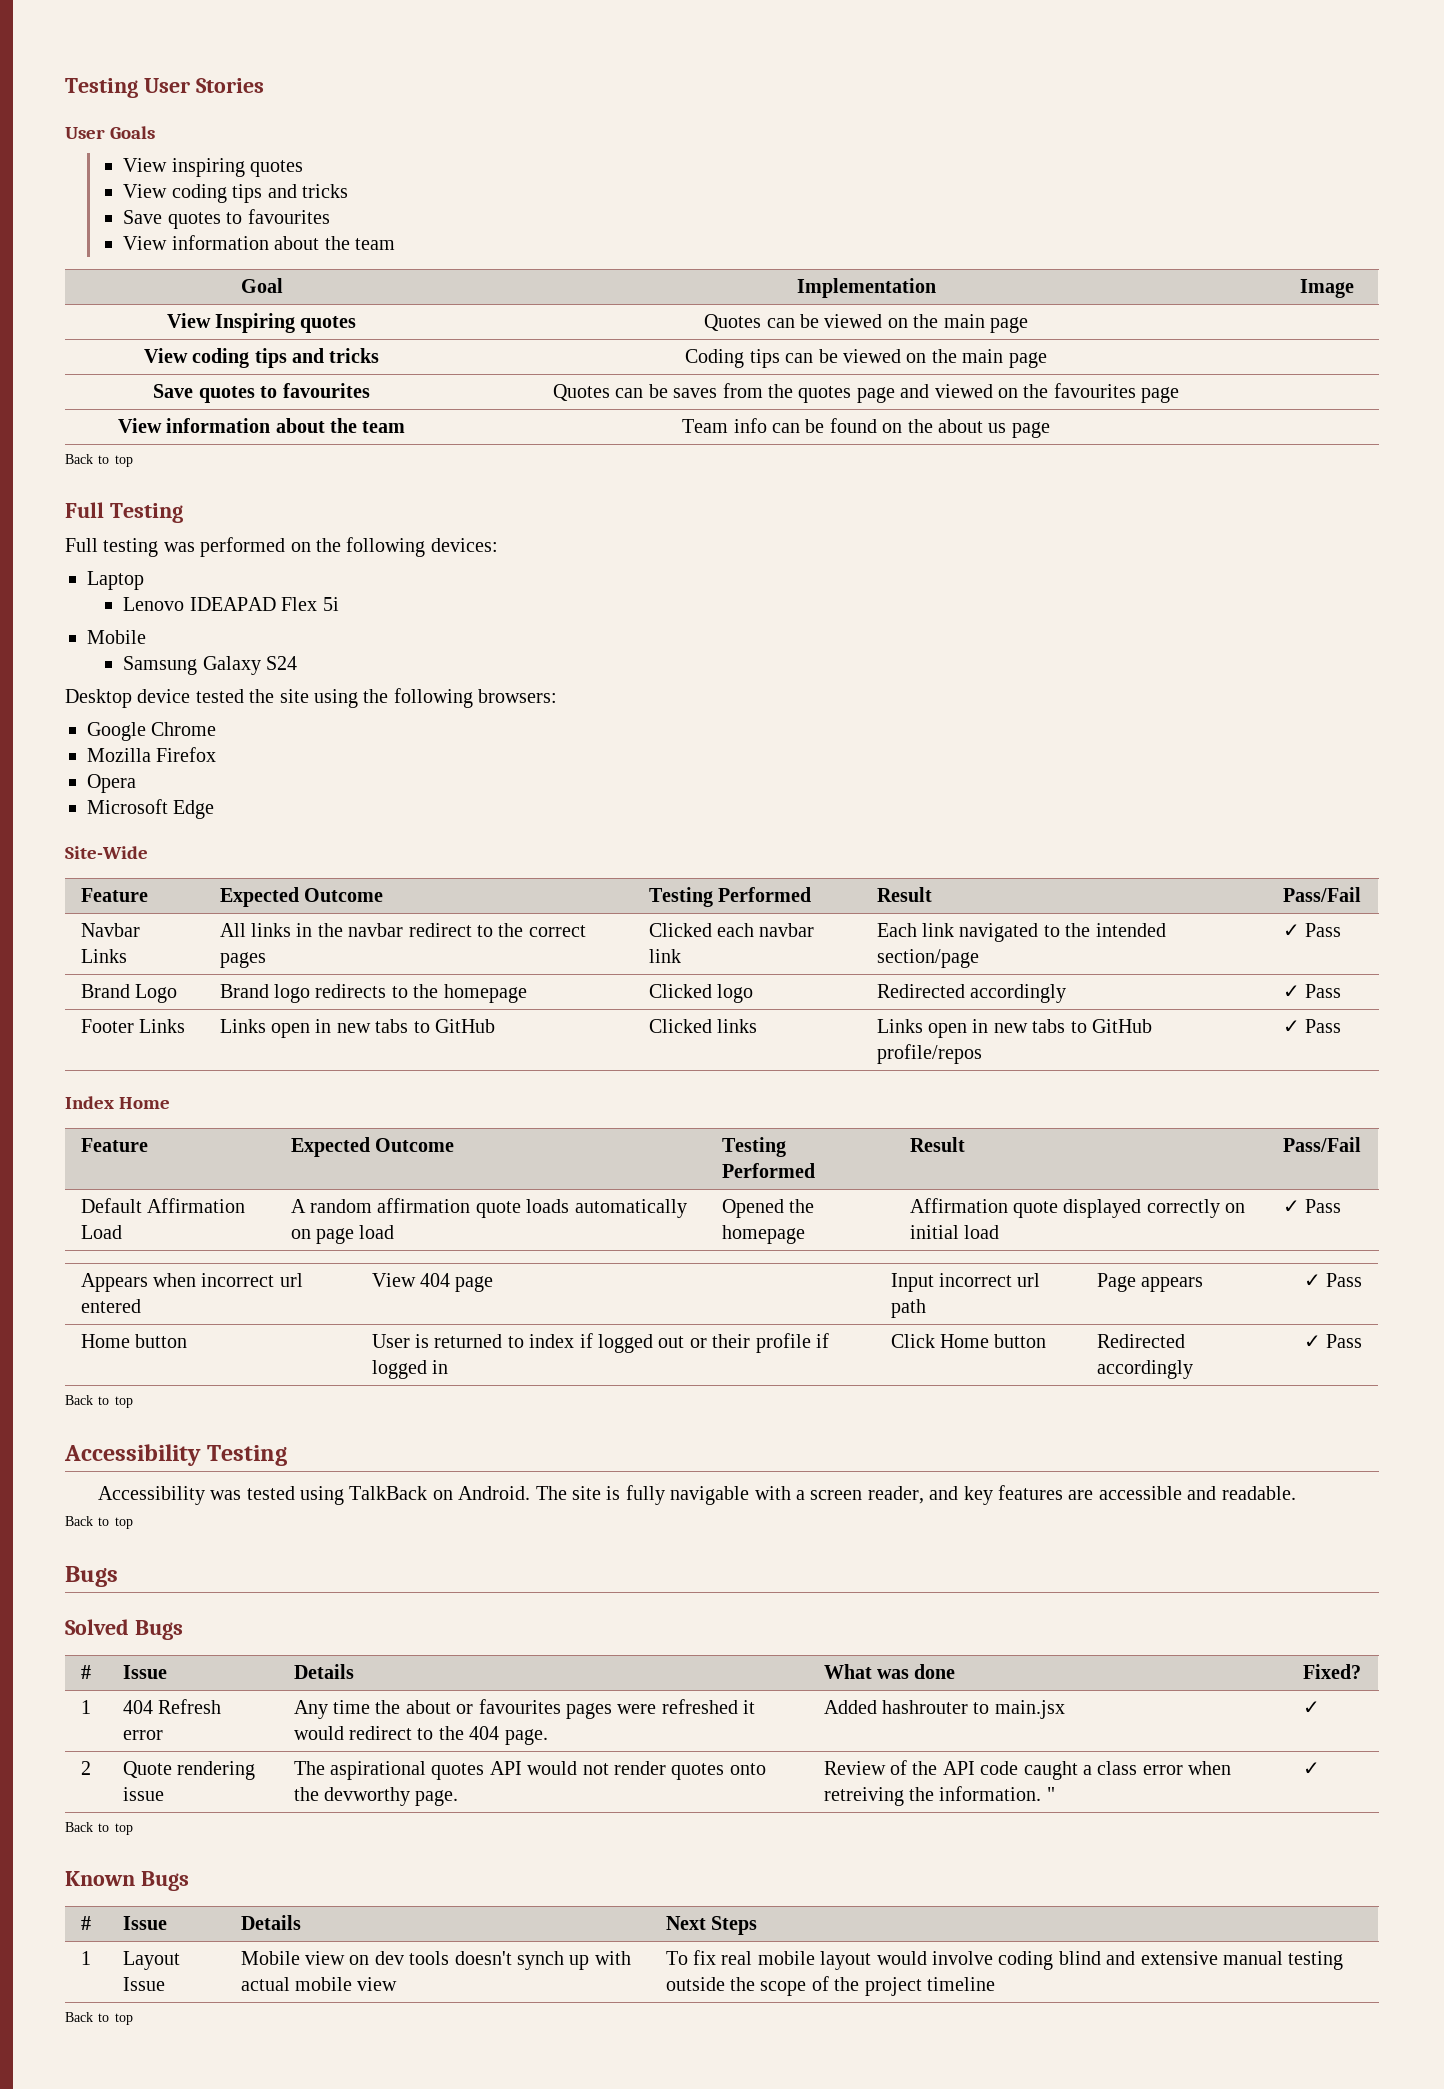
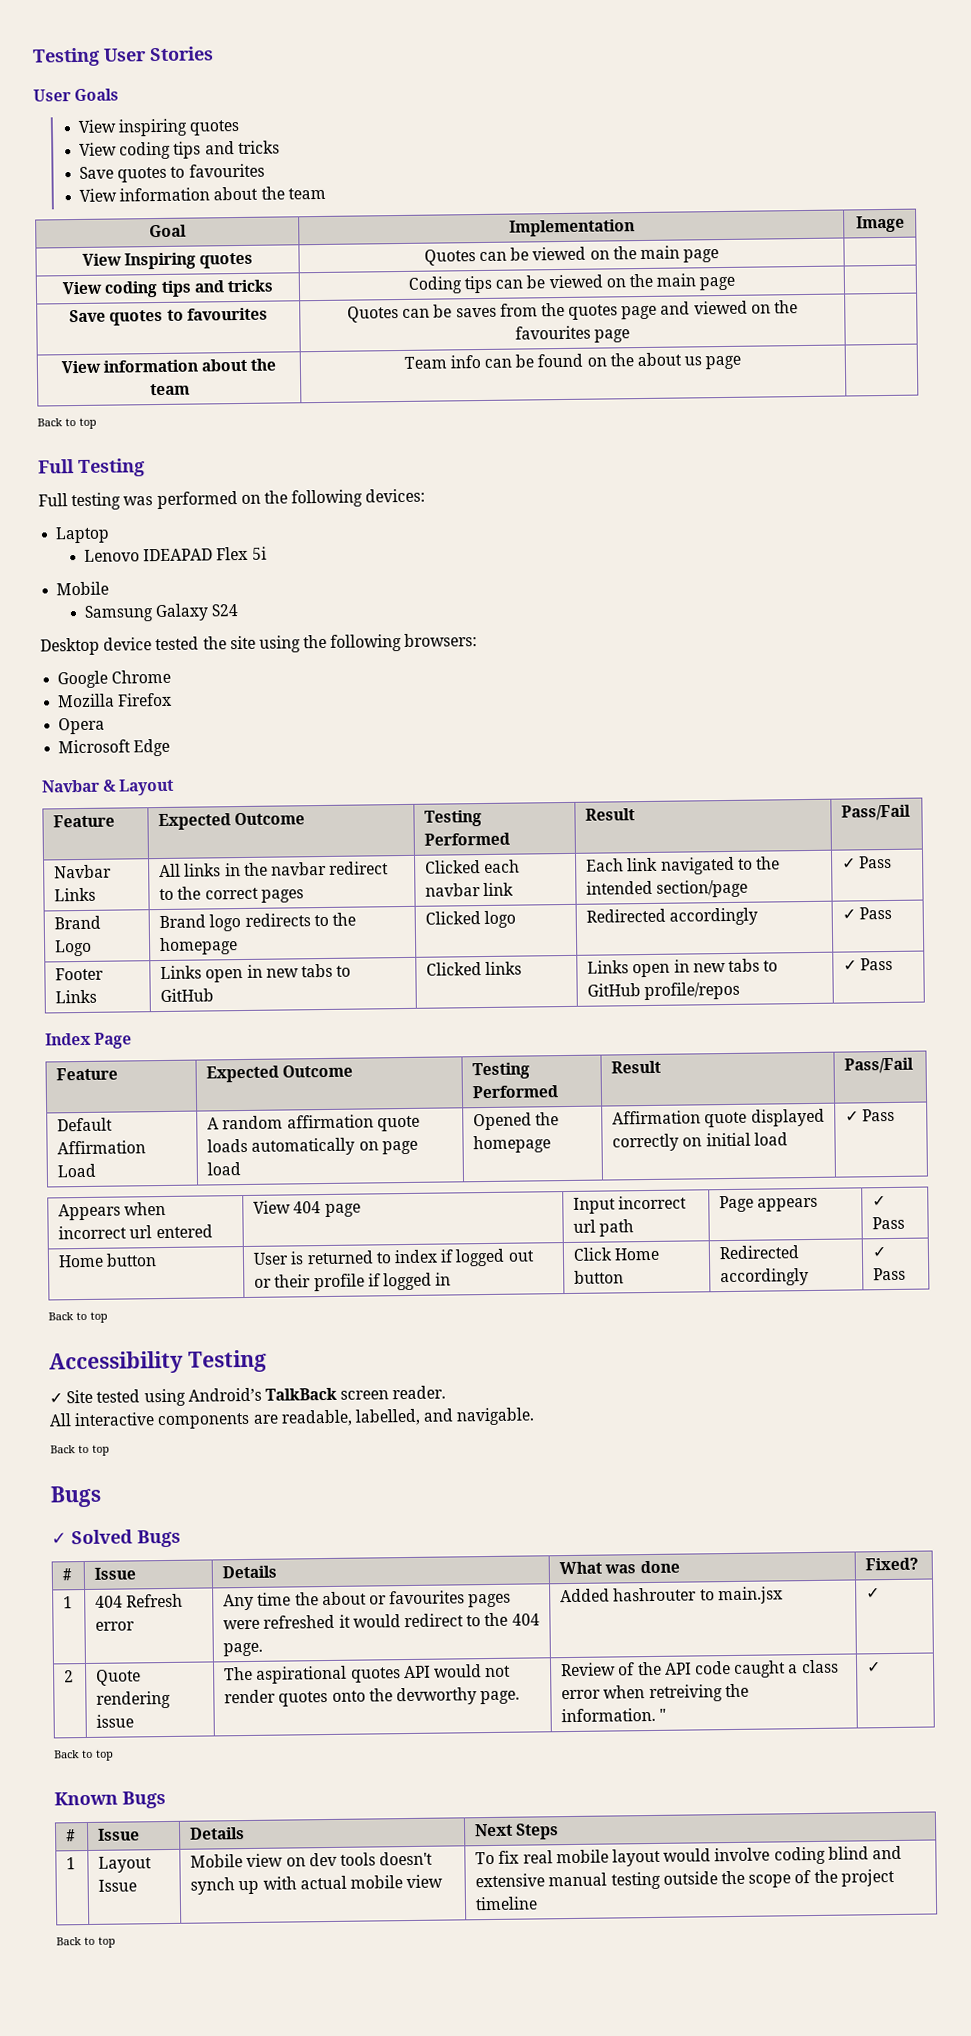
- Site-Wide
+ Navbar & Layout
- Index Home
+ Index Page
- Accessibility was tested using TalkBack on Android. The site is fully navigable with a screen reader, and key features are accessible and readable.
+ ✓ Site tested using Android’s TalkBack screen reader.
+ All interactive components are readable, labelled, and navigable.
- Solved Bugs
+ ✓ Solved Bugs

